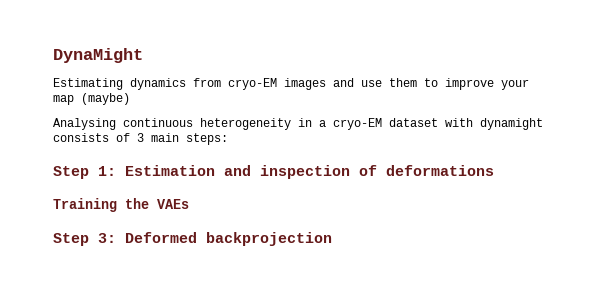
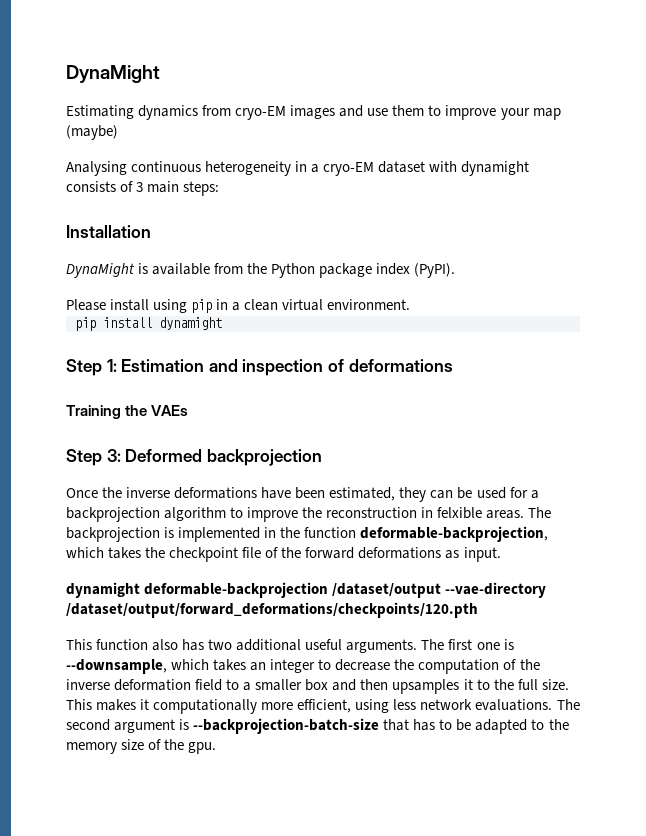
+ Installation
+ DynaMight is available from the Python package index (PyPI).
+ Please install using pip in a clean virtual environment.
+ pip install dynamight
+ Once the inverse deformations have been estimated, they can be used for a backprojection algorithm to improve the reconstruction in felxible areas. The backprojection is implemented in the function deformable-backprojection, which takes the checkpoint file of the forward deformations as input.
+ dynamight deformable-backprojection /dataset/output --vae-directory /dataset/output/forward_deformations/checkpoints/120.pth
+ This function also has two additional useful arguments. The first one is --downsample, which takes an integer to decrease the computation of the inverse deformation field to a smaller box and then upsamples it to the full size. This makes it computationally more efficient, using less network evaluations. The second argument is --backprojection-batch-size that has to be adapted to the memory size of the gpu.

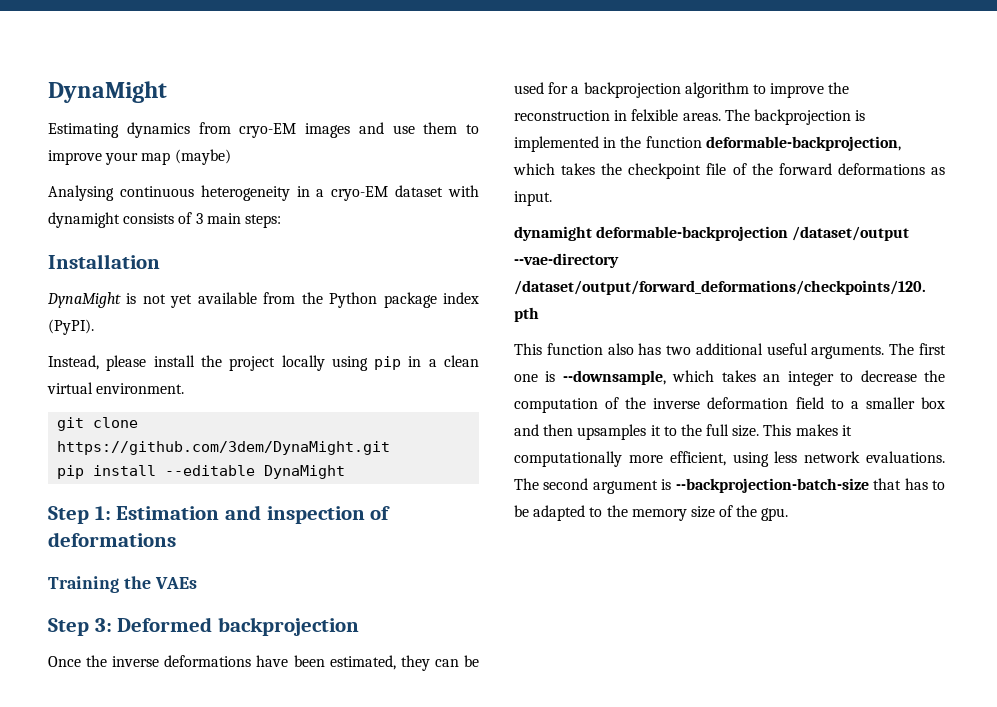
- DynaMight is available from the Python package index (PyPI).
+ DynaMight is not yet available from the Python package index (PyPI).
- Please install using pip in a clean virtual environment.
+ Instead, please install the project locally using pip in a clean virtual environment.
+ git clone https://github.com/3dem/DynaMight.git
- pip install dynamight
+ pip install --editable DynaMight

